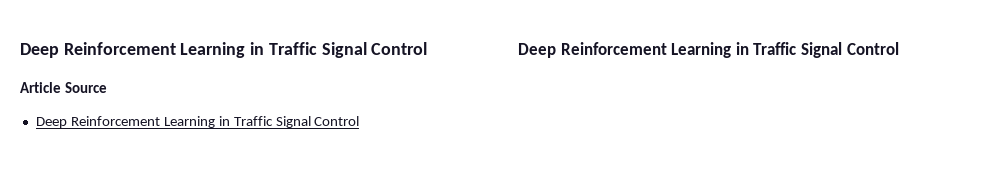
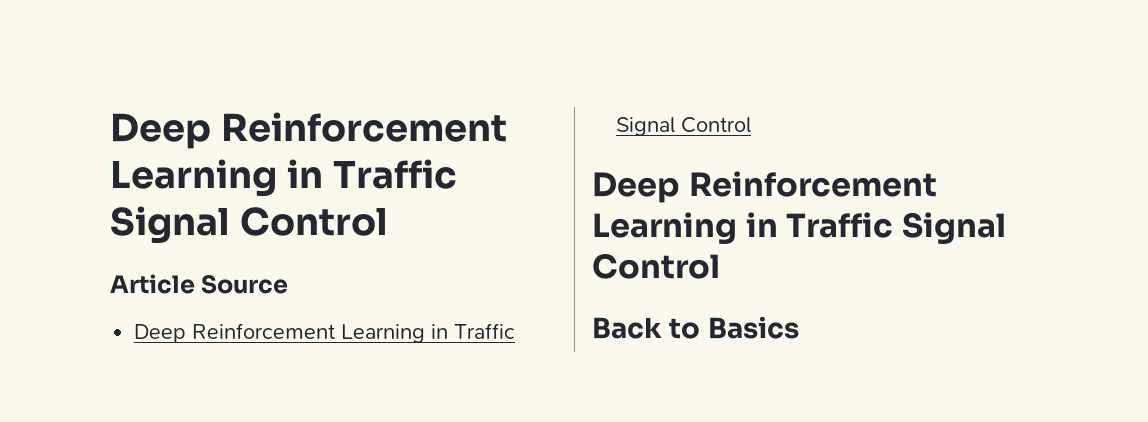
+ Back to Basics

